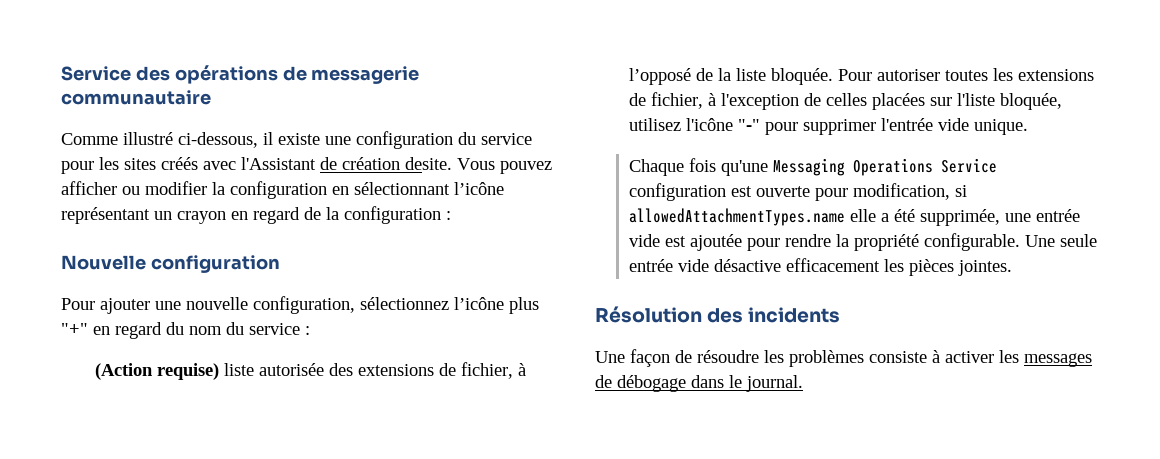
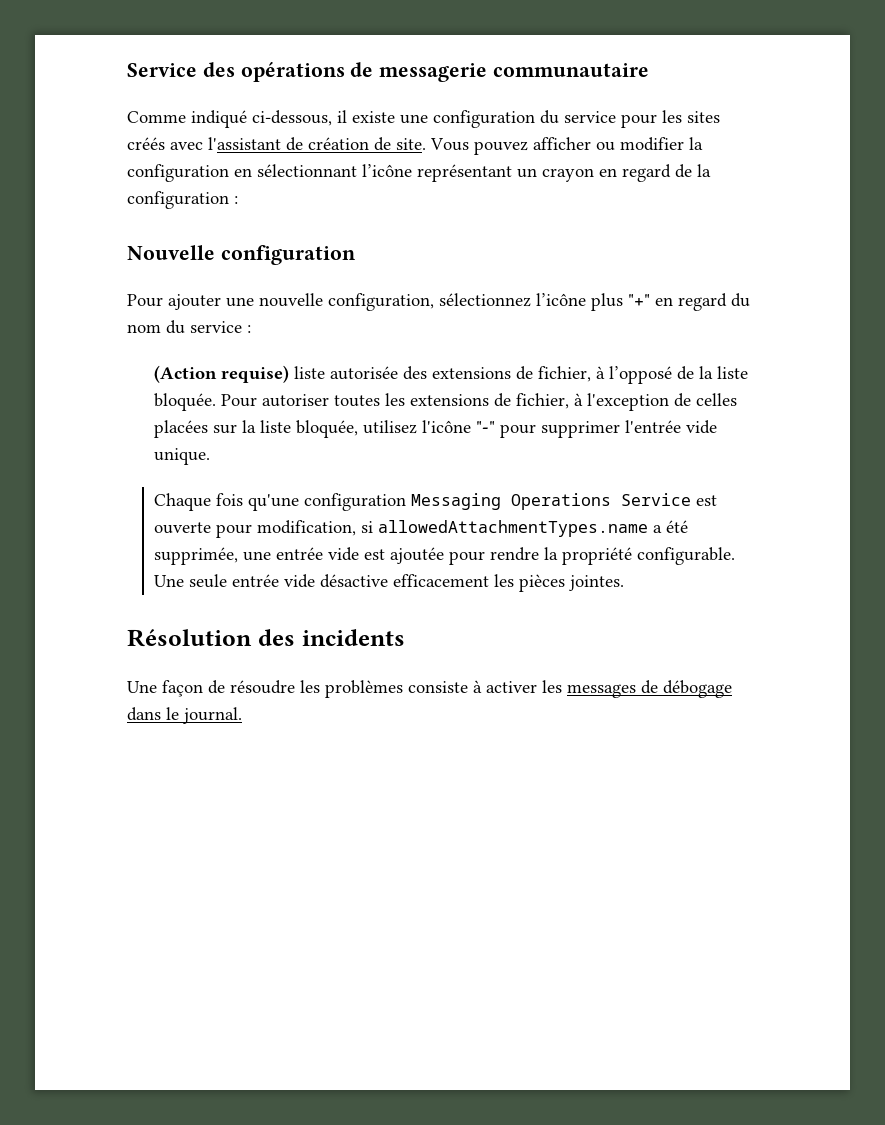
- Comme illustré ci-dessous, il existe une configuration du service pour les sites créés avec l'Assistant de création desite.
+ Comme indiqué ci-dessous, il existe une configuration du service pour les sites créés avec l'assistant de création de site.
- Pour autoriser toutes les extensions de fichier, à l'exception de celles placées sur l'liste bloquée, utilisez l'icône "-" pour supprimer l'entrée vide unique.
+ Pour autoriser toutes les extensions de fichier, à l'exception de celles placées sur la liste bloquée, utilisez l'icône "-" pour supprimer l'entrée vide unique.
- Chaque fois qu'une Messaging Operations Service configuration est ouverte pour modification, si allowedAttachmentTypes.name elle a été supprimée, une entrée vide est ajoutée pour rendre la propriété configurable.
+ Chaque fois qu'une configuration Messaging Operations Service est ouverte pour modification, si allowedAttachmentTypes.name a été supprimée, une entrée vide est ajoutée pour rendre la propriété configurable.

